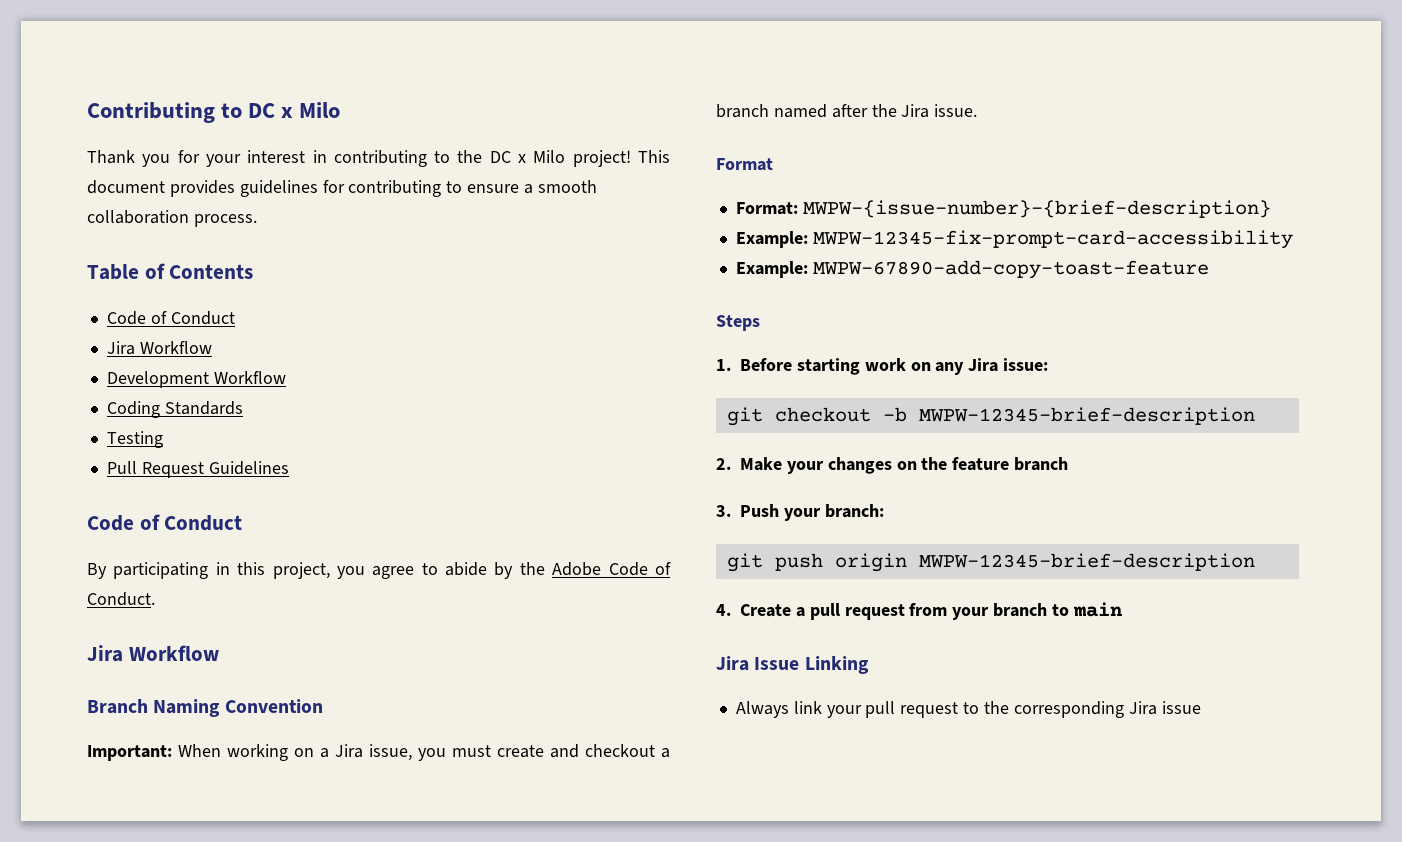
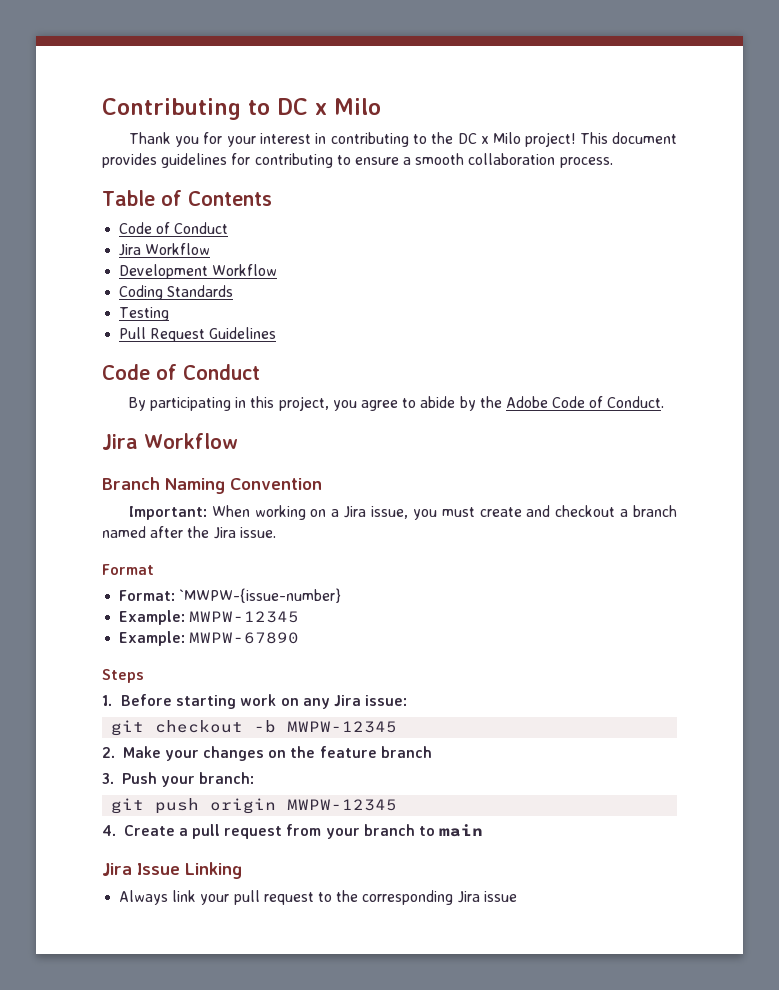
- Format: MWPW-{issue-number}-{brief-description}
- Example: MWPW-12345-fix-prompt-card-accessibility
- Example: MWPW-67890-add-copy-toast-feature
+ Format: `MWPW-{issue-number}
+ Example: MWPW-12345
+ Example: MWPW-67890
- git checkout -b MWPW-12345-brief-description
+ git checkout -b MWPW-12345
- git push origin MWPW-12345-brief-description
+ git push origin MWPW-12345

